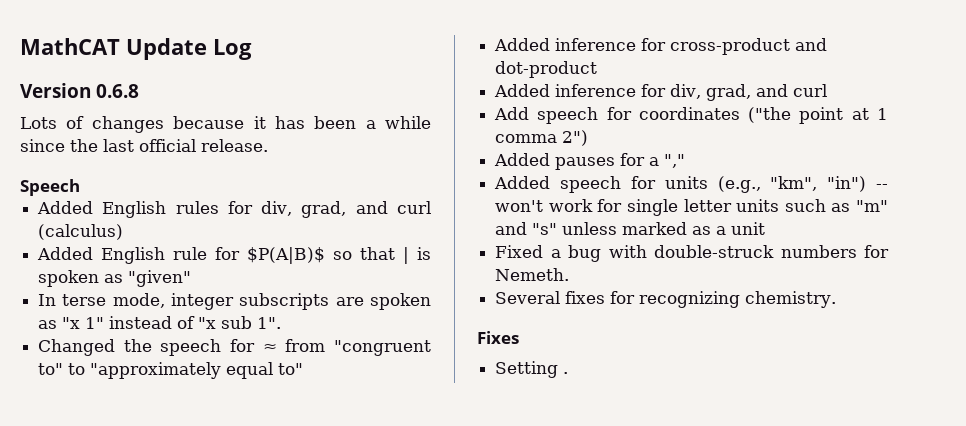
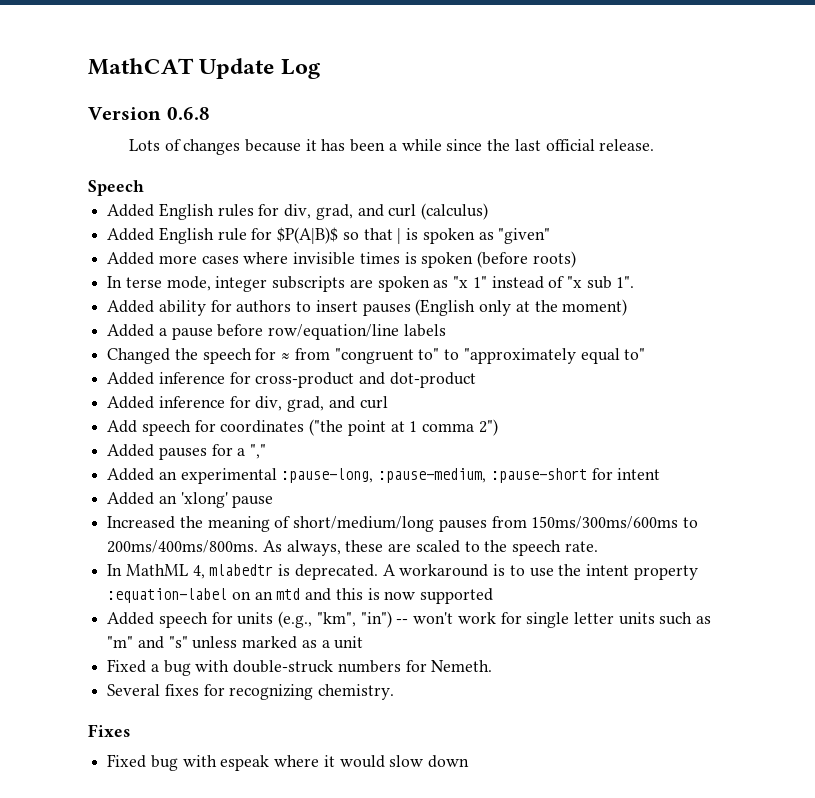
+ Added more cases where invisible times is spoken (before roots)
+ Added ability for authors to insert pauses (English only at the moment)
+ Added a pause before row/equation/line labels
+ Added an experimental :pause-long, :pause-medium, :pause-short for intent
+ Added an 'xlong' pause
+ Increased the meaning of short/medium/long pauses from 150ms/300ms/600ms to 200ms/400ms/800ms. As always, these are scaled to the speech rate.
+ In MathML 4, mlabedtr is deprecated. A workaround is to use the intent property :equation-label on an mtd and this is now supported
- Setting .
+ Fixed bug with espeak where it would slow down

